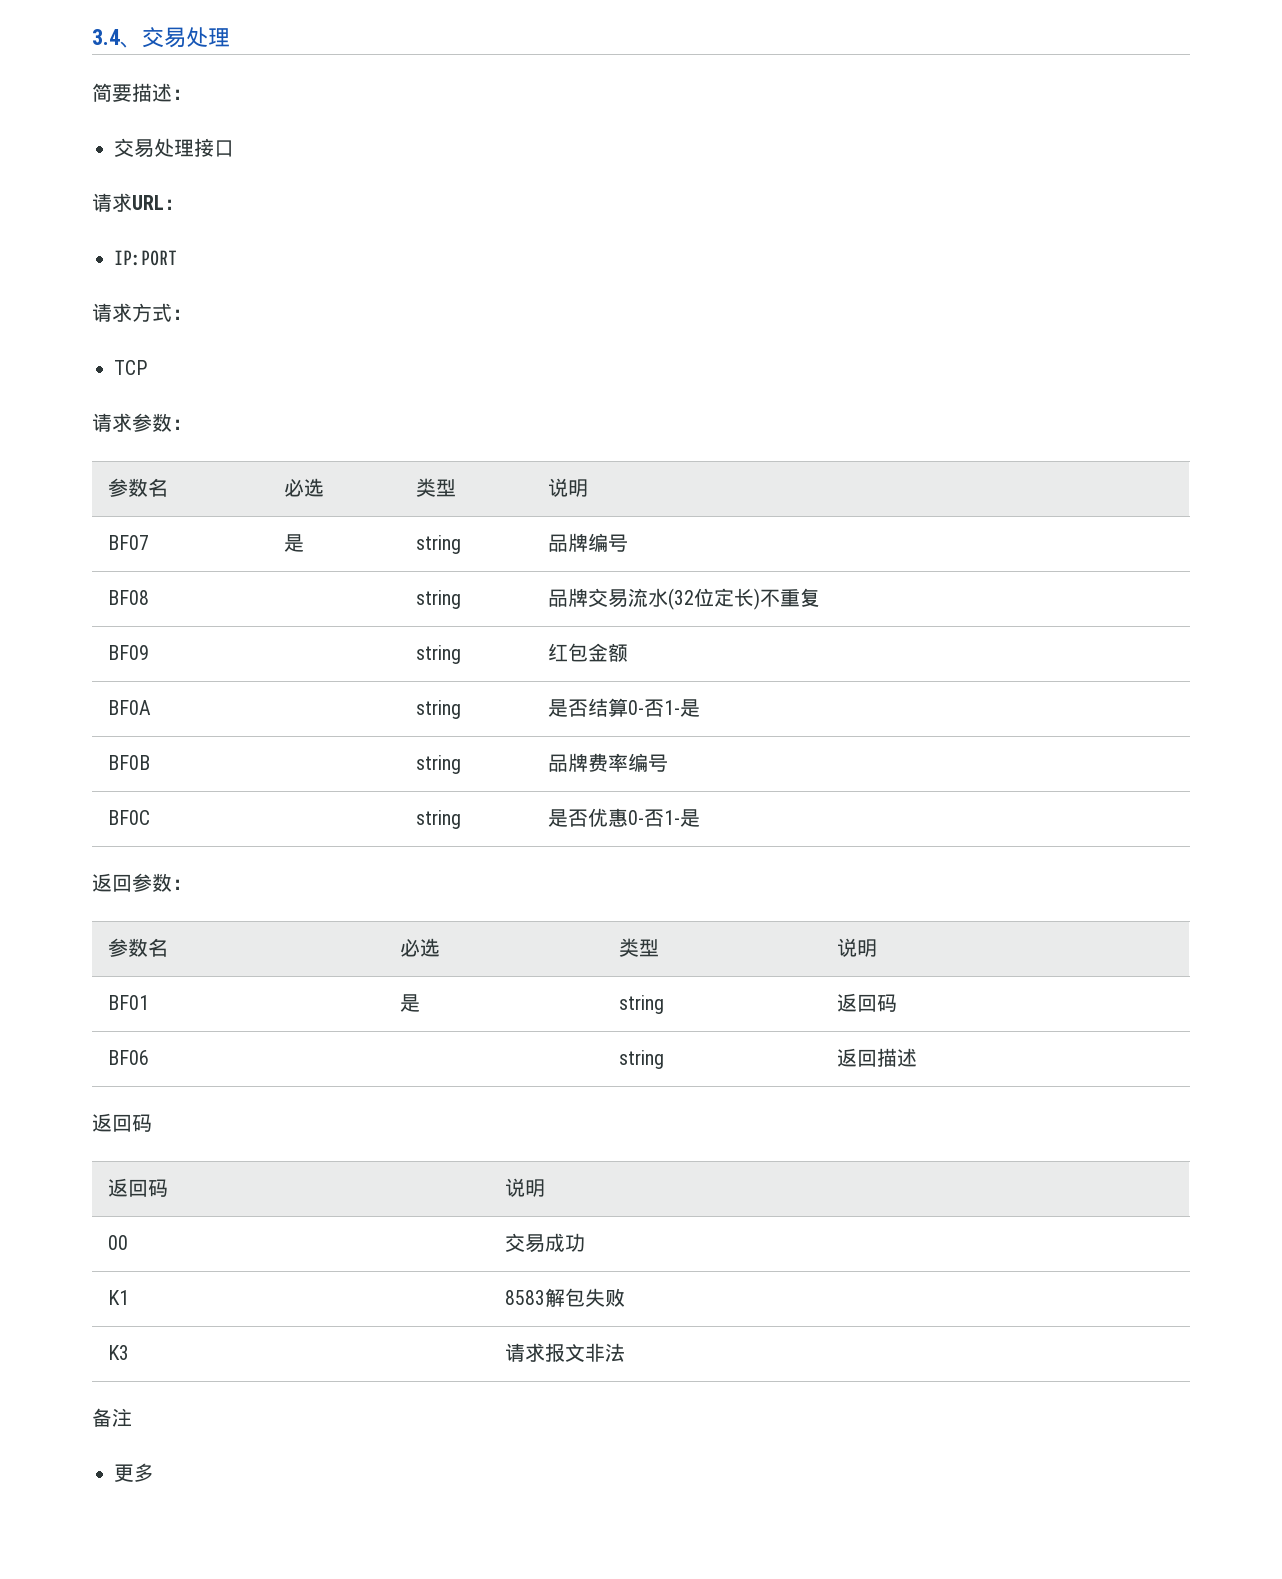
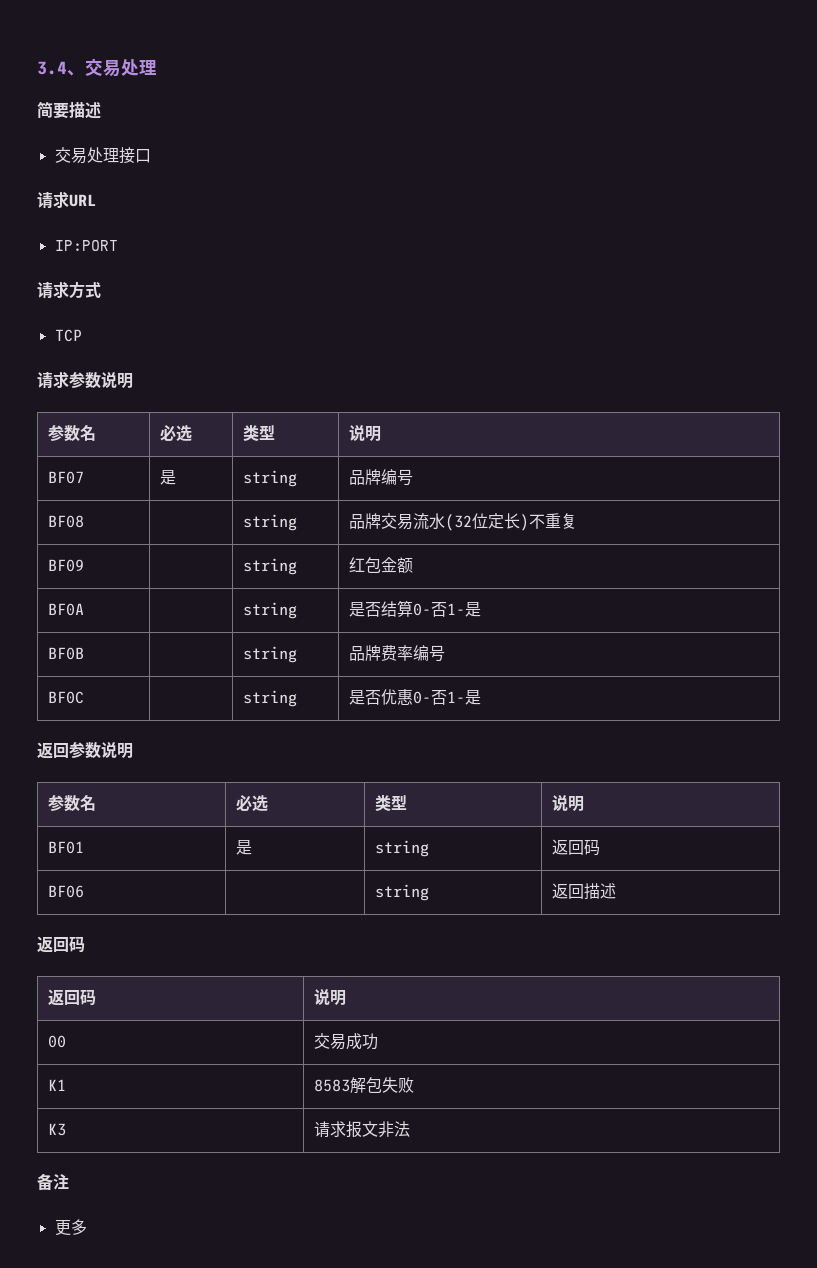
- 简要描述：
+ 简要描述
- 请求URL：
+ 请求URL
- 请求方式：
+ 请求方式
- 请求参数：
+ 请求参数说明
- 返回参数：
+ 返回参数说明

